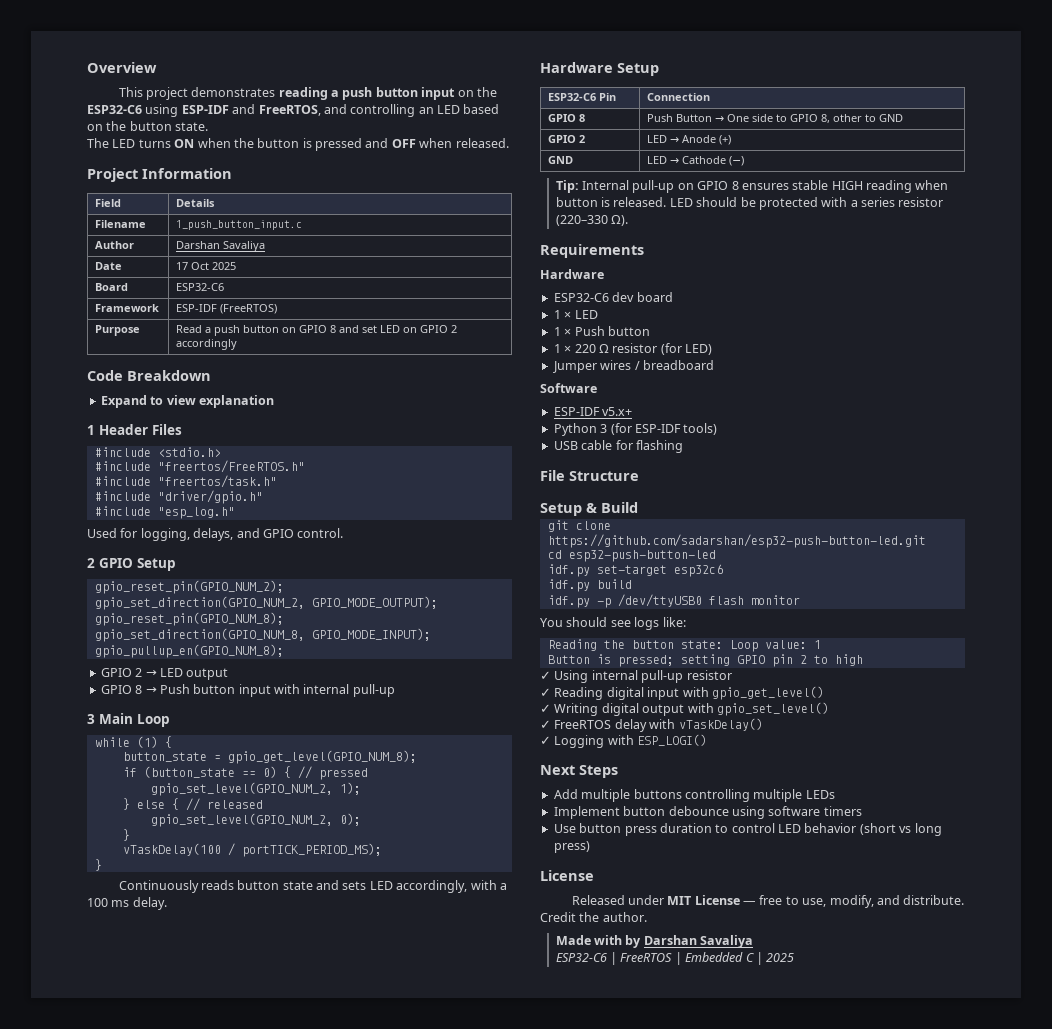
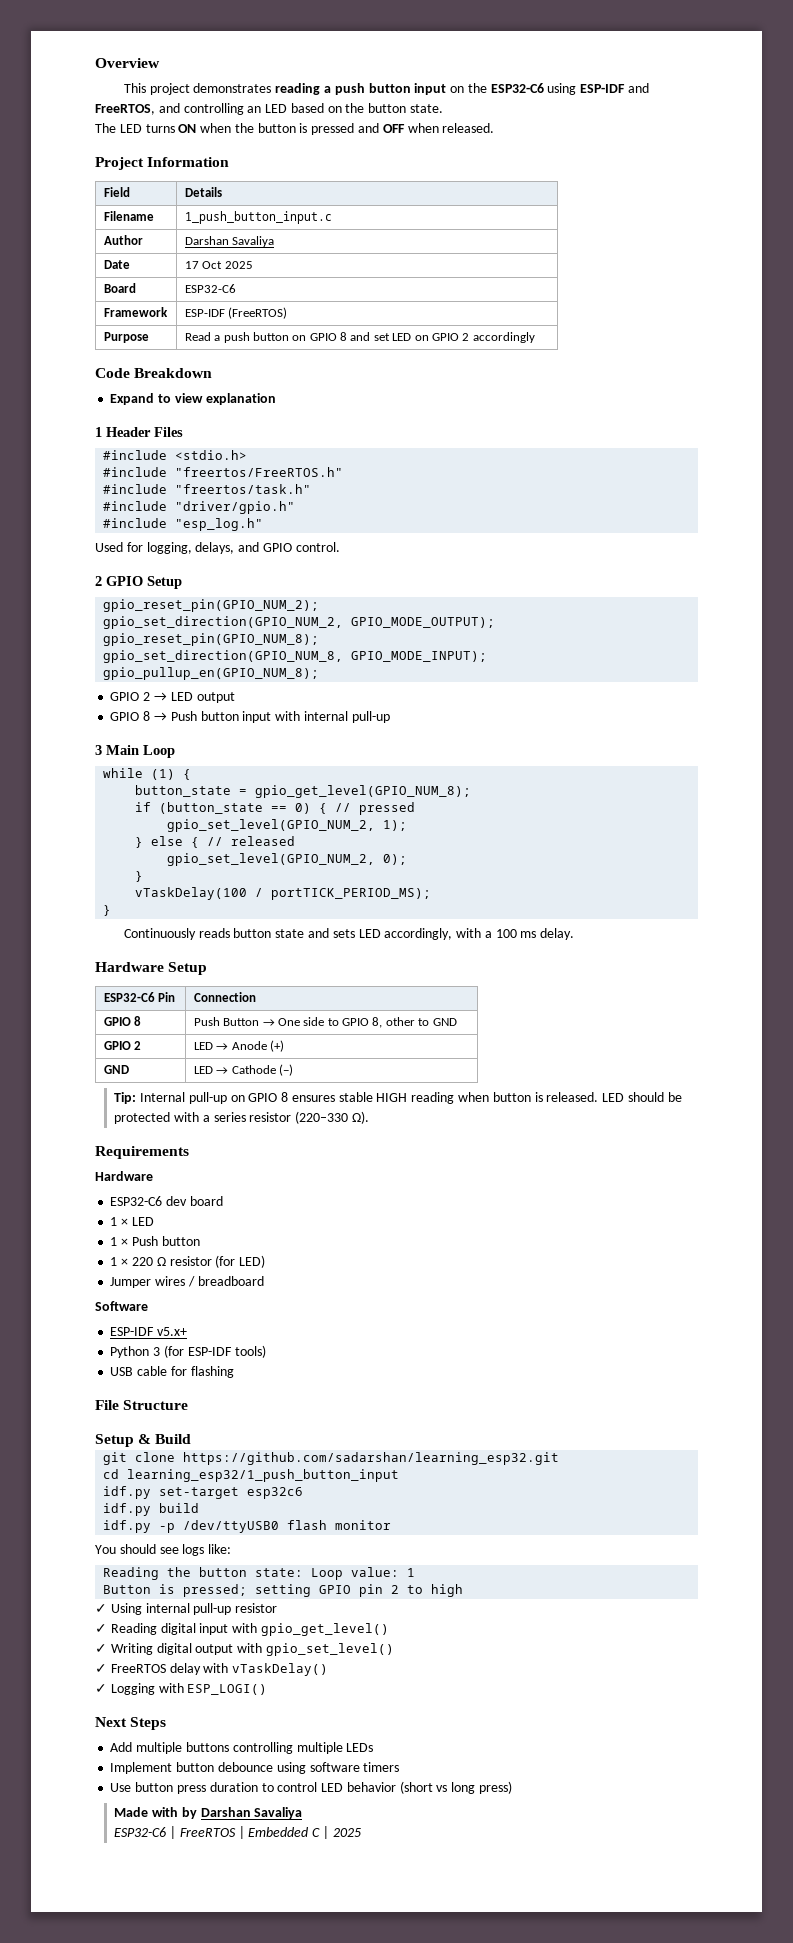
- git clone https://github.com/sadarshan/esp32-push-button-led.git
+ git clone https://github.com/sadarshan/learning_esp32.git
- cd esp32-push-button-led
+ cd learning_esp32/1_push_button_input
  Use button press duration to control LED behavior (short vs long press)
- License
- Released under MIT License — free to use, modify, and distribute. Credit the author.

